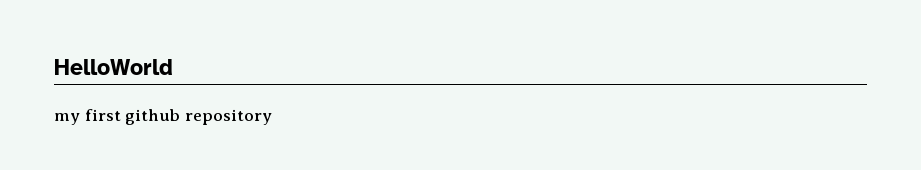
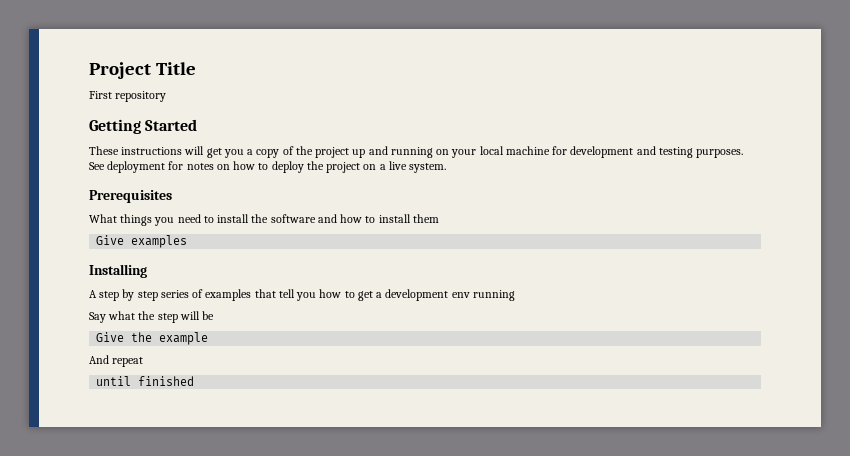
- HelloWorld
- my first github repository
+ Project Title
+ First repository
+ Getting Started
+ These instructions will get you a copy of the project up and running on your local machine for development and testing purposes. See deployment for notes on how to deploy the project on a live system.
+ Prerequisites
+ What things you need to install the software and how to install them
+ Give examples
+ Installing
+ A step by step series of examples that tell you how to get a development env running
+ Say what the step will be
+ Give the example
+ And repeat
+ until finished

